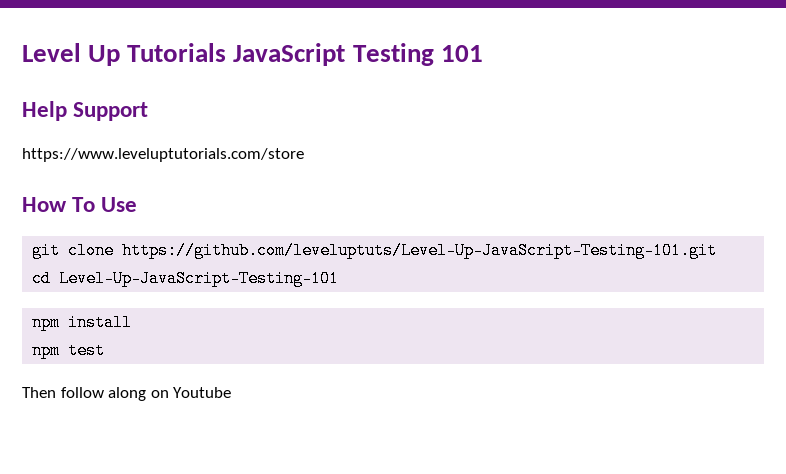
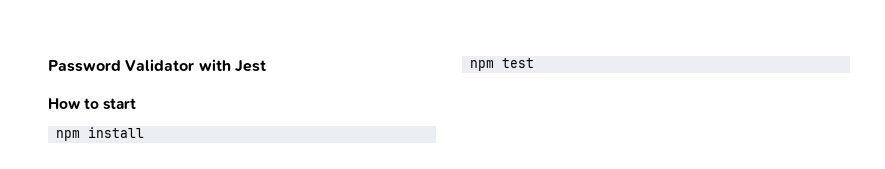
- Level Up Tutorials JavaScript Testing 101
- Help Support
- https://www.leveluptutorials.com/store
- How To Use
- git clone https://github.com/leveluptuts/Level-Up-JavaScript-Testing-101.git
- cd Level-Up-JavaScript-Testing-101
+ Password Validator with Jest
+ How to start
- Then follow along on Youtube

